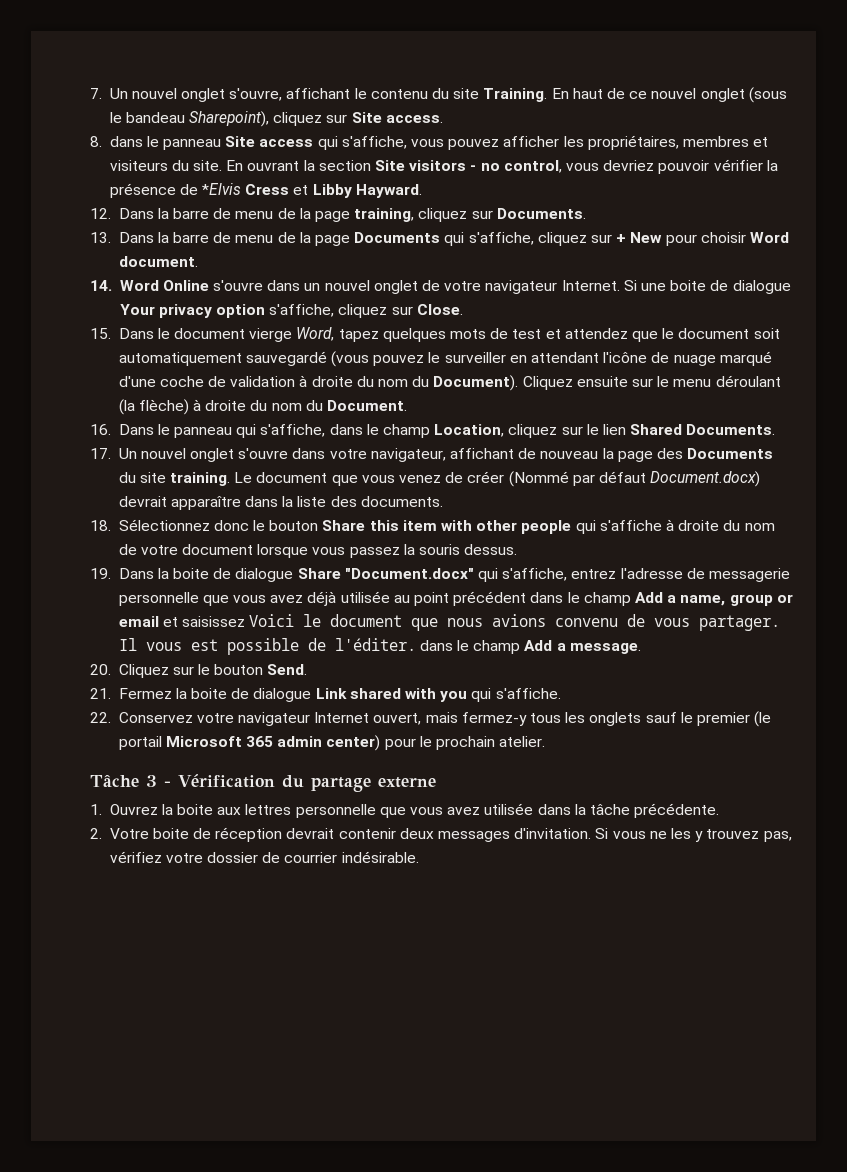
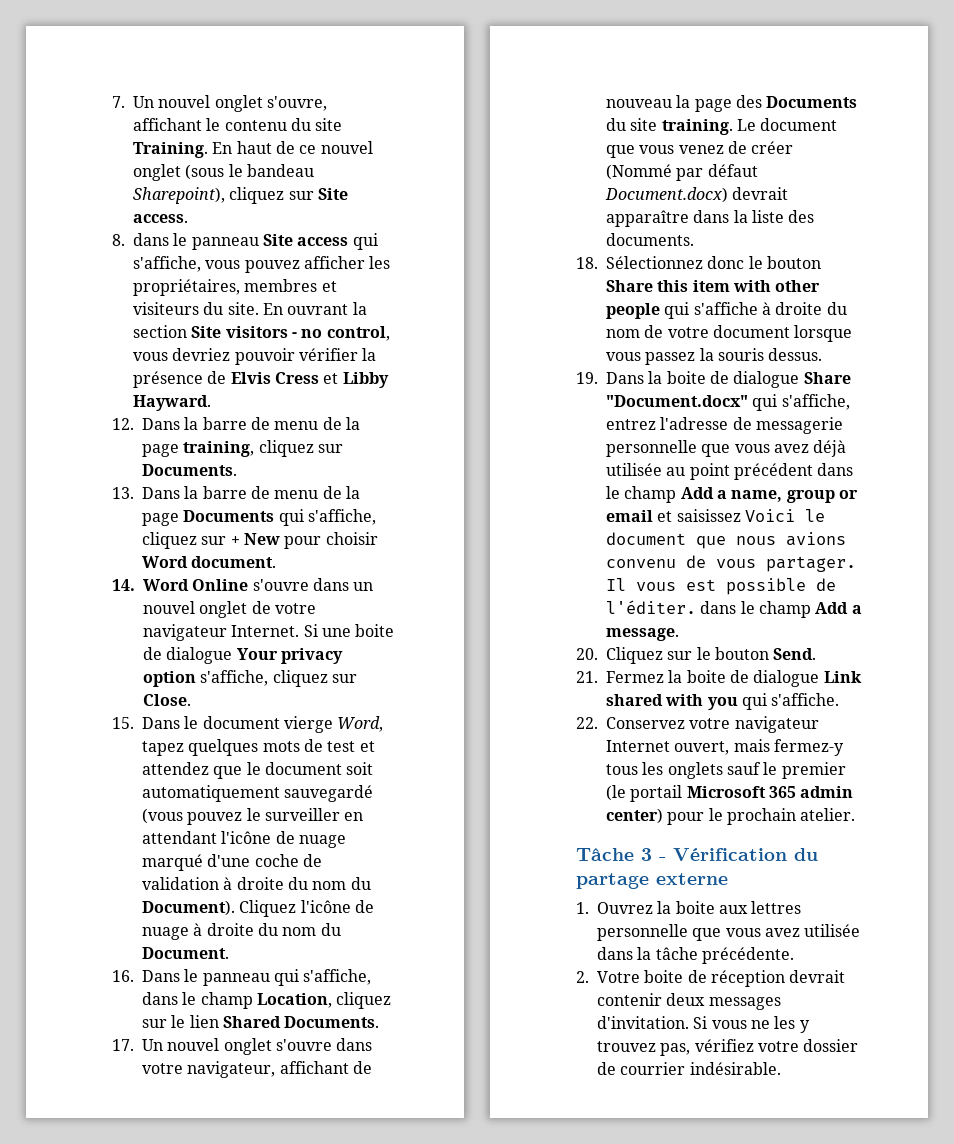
- En ouvrant la section Site visitors - no control, vous devriez pouvoir vérifier la présence de *Elvis Cress et Libby Hayward.
+ En ouvrant la section Site visitors - no control, vous devriez pouvoir vérifier la présence de Elvis Cress et Libby Hayward.
- Cliquez ensuite sur le menu déroulant (la flèche) à droite du nom du Document.
+ Cliquez l'icône de nuage à droite du nom du Document.

